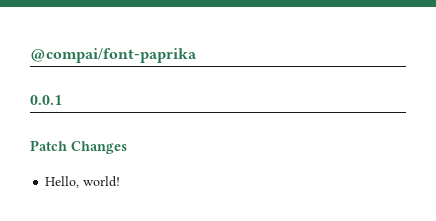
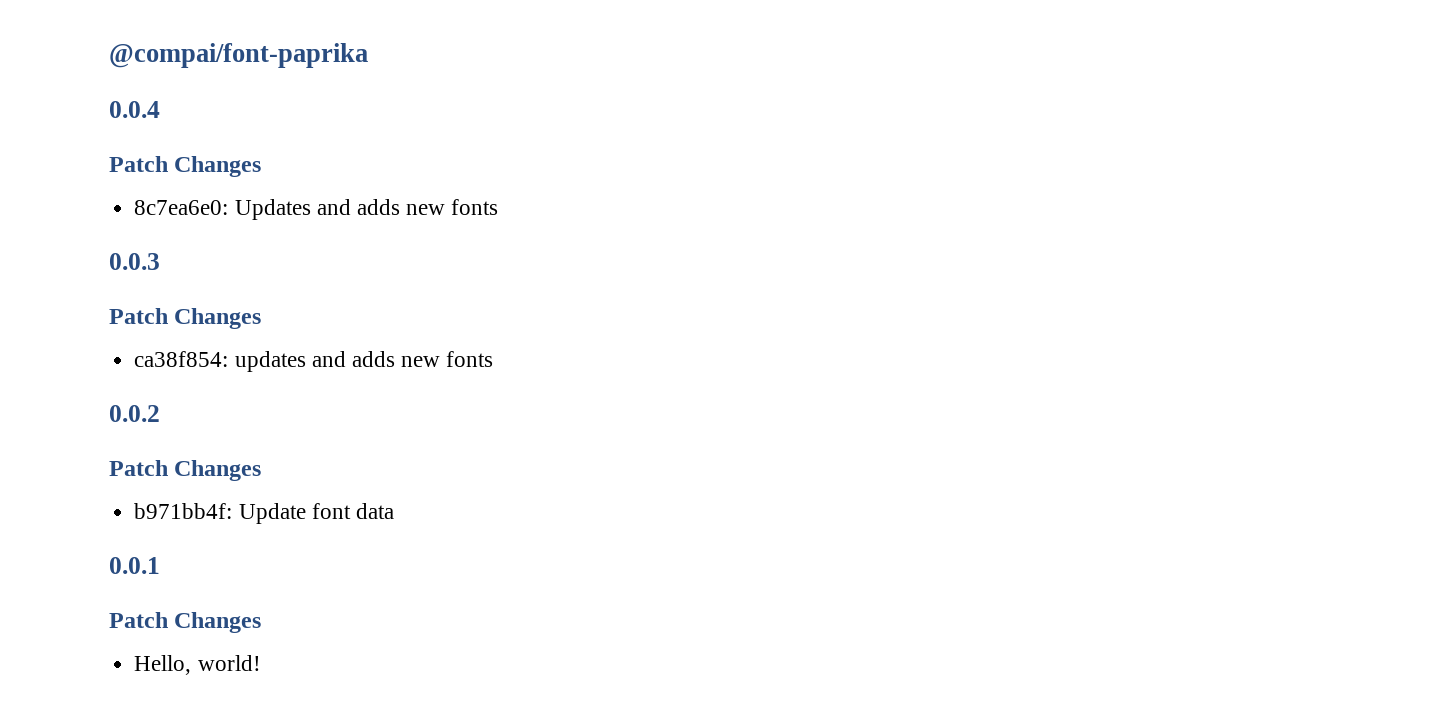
+ 0.0.4
+ Patch Changes
+ 8c7ea6e0: Updates and adds new fonts
+ 0.0.3
+ Patch Changes
+ ca38f854: updates and adds new fonts
+ 0.0.2
+ Patch Changes
+ b971bb4f: Update font data

